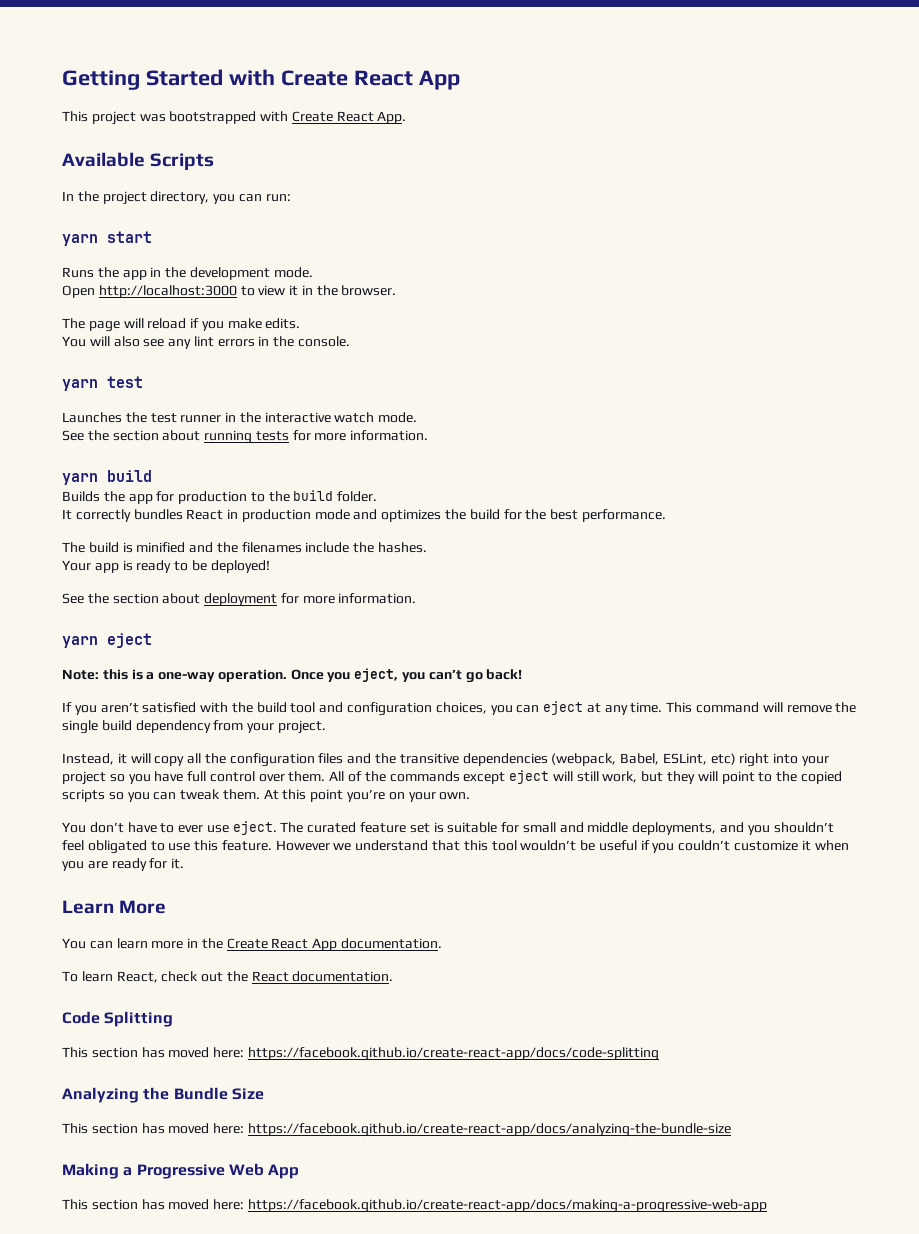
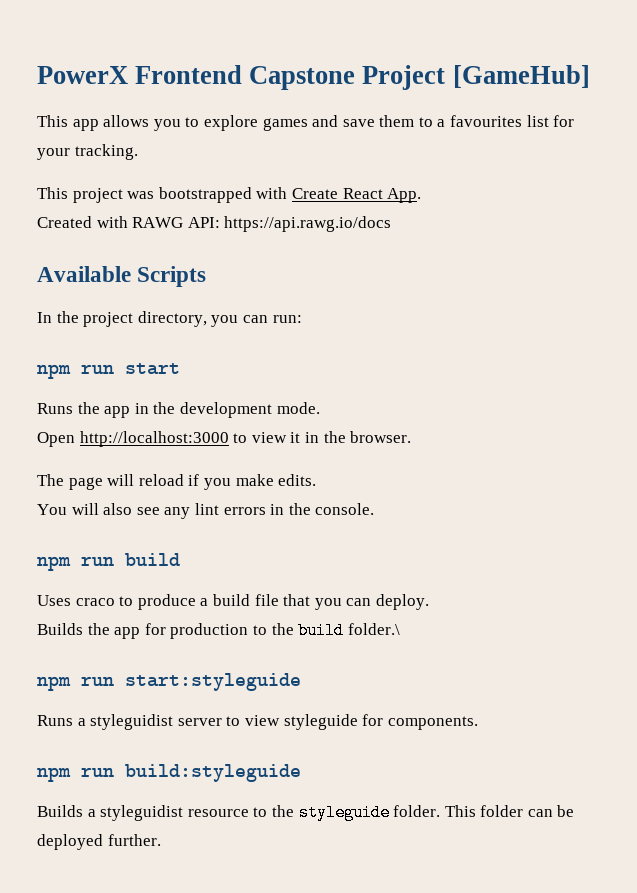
- Getting Started with Create React App
+ PowerX Frontend Capstone Project [GameHub]
+ This app allows you to explore games and save them to a favourites list for your tracking.
+ Created with RAWG API: https://api.rawg.io/docs
- yarn start
+ npm run start
- yarn test
- Launches the test runner in the interactive watch mode.
- See the section about running tests for more information.
- yarn build
+ npm run build
+ Uses craco to produce a build file that you can deploy.
- Builds the app for production to the build folder.
- It correctly bundles React in production mode and optimizes the build for the best performance.
- The build is minified and the filenames include the hashes.
- Your app is ready to be deployed!
- See the section about deployment for more information.
- yarn eject
- Note: this is a one-way operation. Once you eject, you can’t go back!
- If you aren’t satisfied with the build tool and configuration choices, you can eject at any time. This command will remove the single build dependency from your project.
- Instead, it will copy all the configuration files and the transitive dependencies (webpack, Babel, ESLint, etc) right into your project so you have full control over them. All of the commands except eject will still work, but they will point to the copied scripts so you can tweak them. At this point you’re on your own.
- You don’t have to ever use eject. The curated feature set is suitable for small and middle deployments, and you shouldn’t feel obligated to use this feature. However we understand that this tool wouldn’t be useful if you couldn’t customize it when you are ready for it.
- Learn More
- You can learn more in the Create React App documentation.
- To learn React, check out the React documentation.
- Code Splitting
- This section has moved here: https://facebook.github.io/create-react-app/docs/code-splitting
- Analyzing the Bundle Size
- This section has moved here: https://facebook.github.io/create-react-app/docs/analyzing-the-bundle-size
- Making a Progressive Web App
- This section has moved here: https://facebook.github.io/create-react-app/docs/making-a-progressive-web-app
+ Builds the app for production to the build folder.\
+ npm run start:styleguide
+ Runs a styleguidist server to view styleguide for components.
+ npm run build:styleguide
+ Builds a styleguidist resource to the styleguide folder. This folder can be deployed further.

